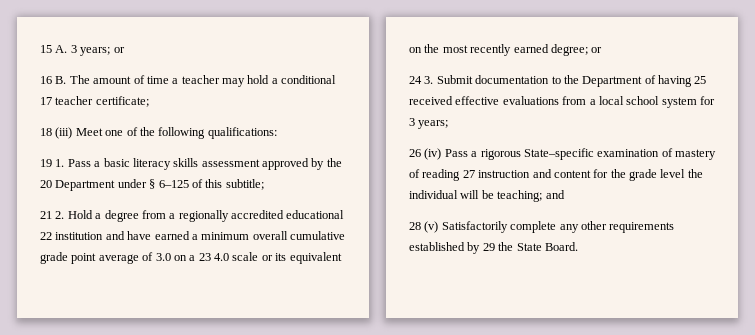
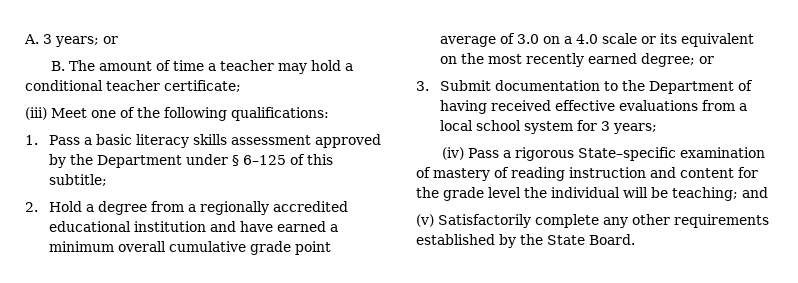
- 15 A. 3 years; or
+ A. 3 years; or
- 16 B. The amount of time a teacher may hold a conditional 17 teacher certificate;
+ B. The amount of time a teacher may hold a conditional teacher certificate;
- 18 (iii) Meet one of the following qualifications:
+ (iii) Meet one of the following qualifications:
- 19 1. Pass a basic literacy skills assessment approved by the 20 Department under § 6–125 of this subtitle;
+ 1. Pass a basic literacy skills assessment approved by the Department under § 6–125 of this subtitle;
- 21 2. Hold a degree from a regionally accredited educational 22 institution and have earned a minimum overall cumulative grade point average of 3.0 on a 23 4.0 scale or its equivalent on the most recently earned degree; or
+ 2. Hold a degree from a regionally accredited educational institution and have earned a minimum overall cumulative grade point average of 3.0 on a 4.0 scale or its equivalent on the most recently earned degree; or
- 24 3. Submit documentation to the Department of having 25 received effective evaluations from a local school system for 3 years;
+ 3. Submit documentation to the Department of having received effective evaluations from a local school system for 3 years;
- 26 (iv) Pass a rigorous State–specific examination of mastery of reading 27 instruction and content for the grade level the individual will be teaching; and
+ (iv) Pass a rigorous State–specific examination of mastery of reading instruction and content for the grade level the individual will be teaching; and
- 28 (v) Satisfactorily complete any other requirements established by 29 the State Board.
+ (v) Satisfactorily complete any other requirements established by the State Board.

